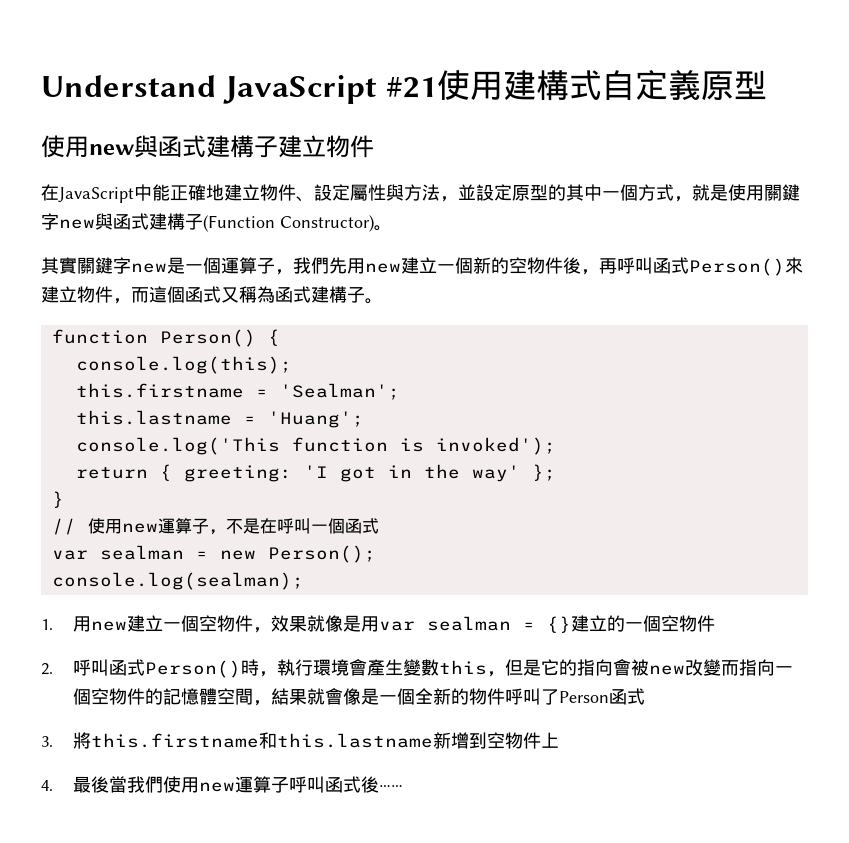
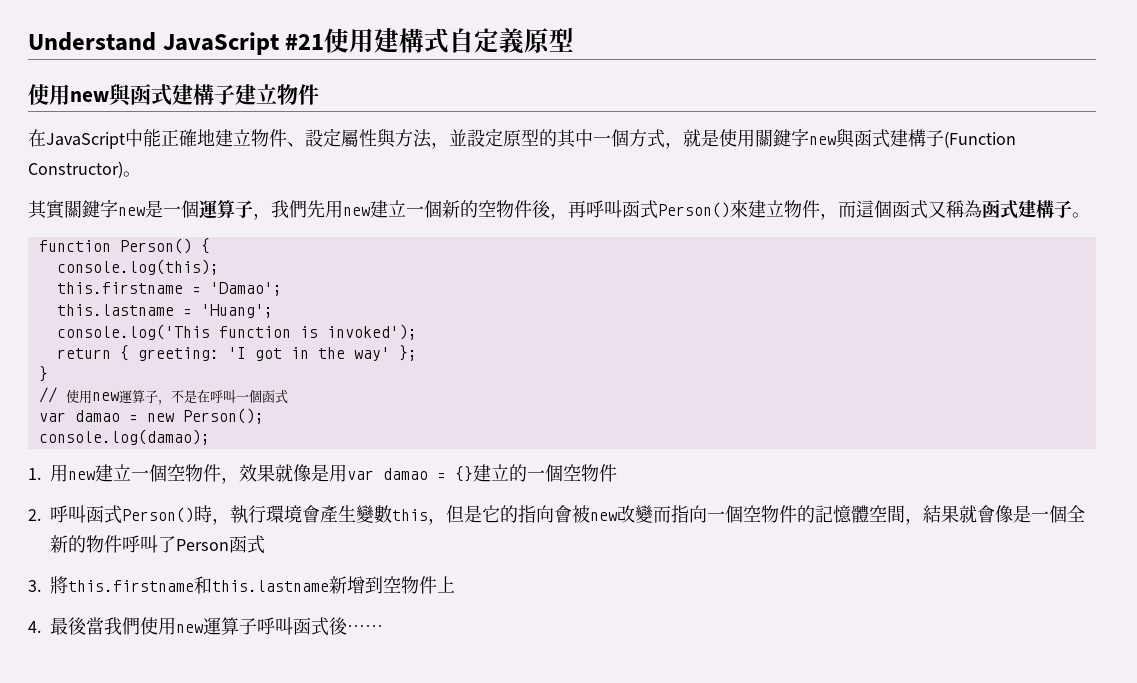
- this.firstname = 'Sealman';
+ this.firstname = 'Damao';
- var sealman = new Person();
+ var damao = new Person();
- console.log(sealman);
+ console.log(damao);
- 1.用new建立一個空物件，效果就像是用var sealman = {}建立的一個空物件
+ 1.用new建立一個空物件，效果就像是用var damao = {}建立的一個空物件

